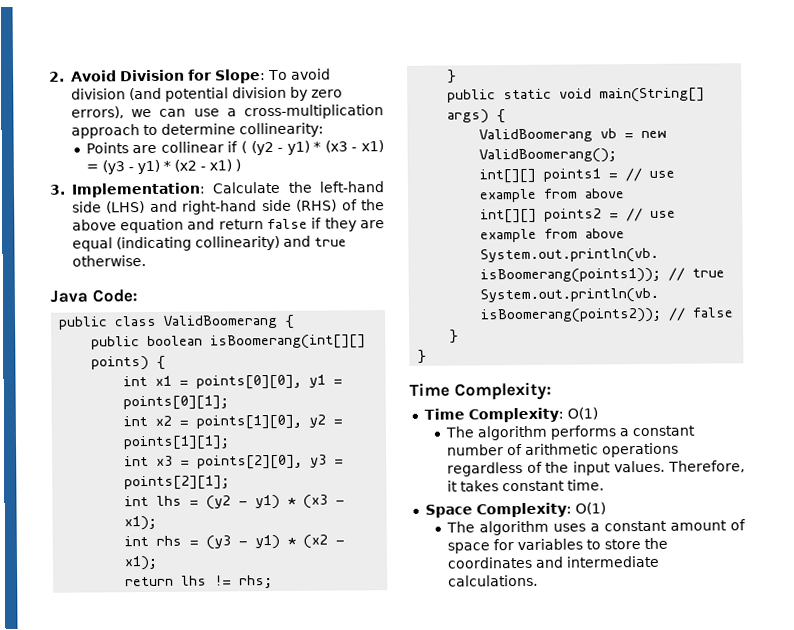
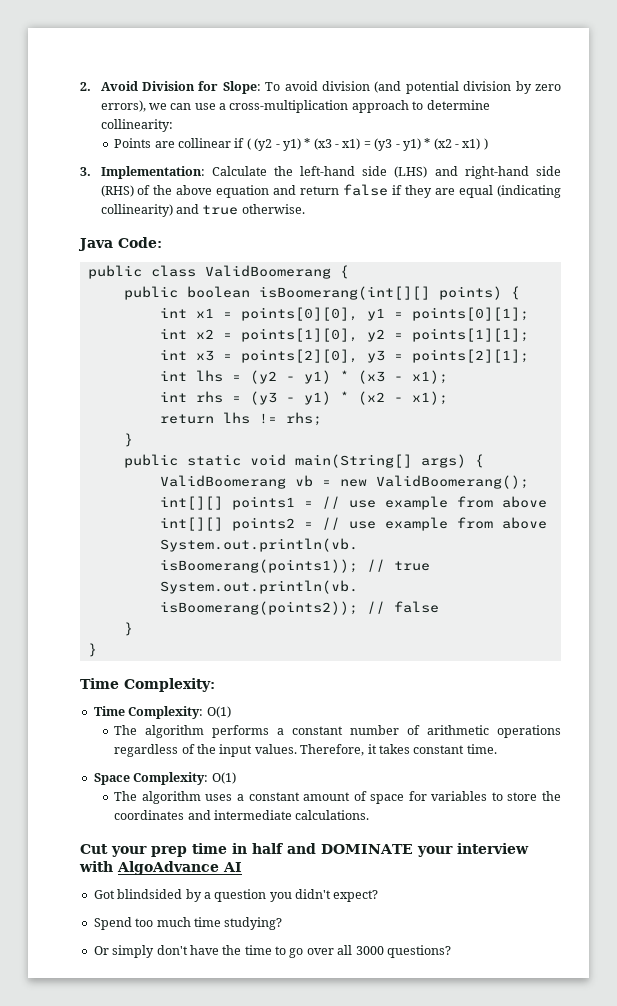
+ Cut your prep time in half and DOMINATE your interview with AlgoAdvance AI
+ Got blindsided by a question you didn't expect?
+ Spend too much time studying?
+ Or simply don't have the time to go over all 3000 questions?

